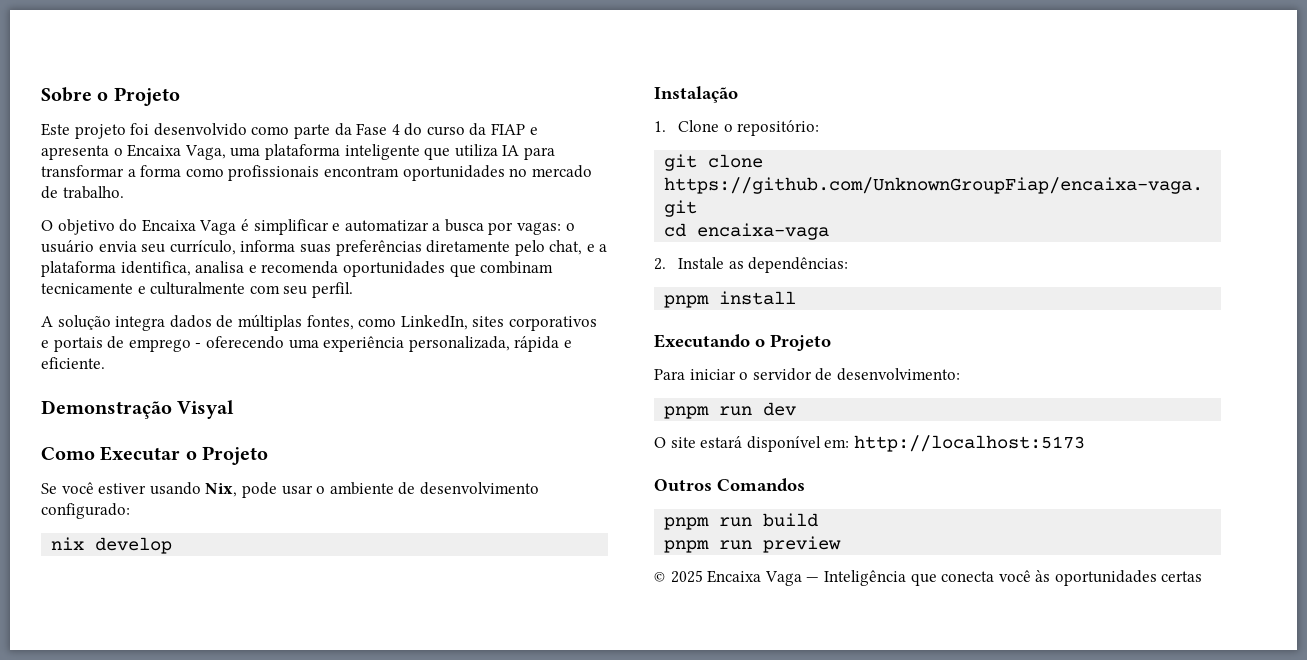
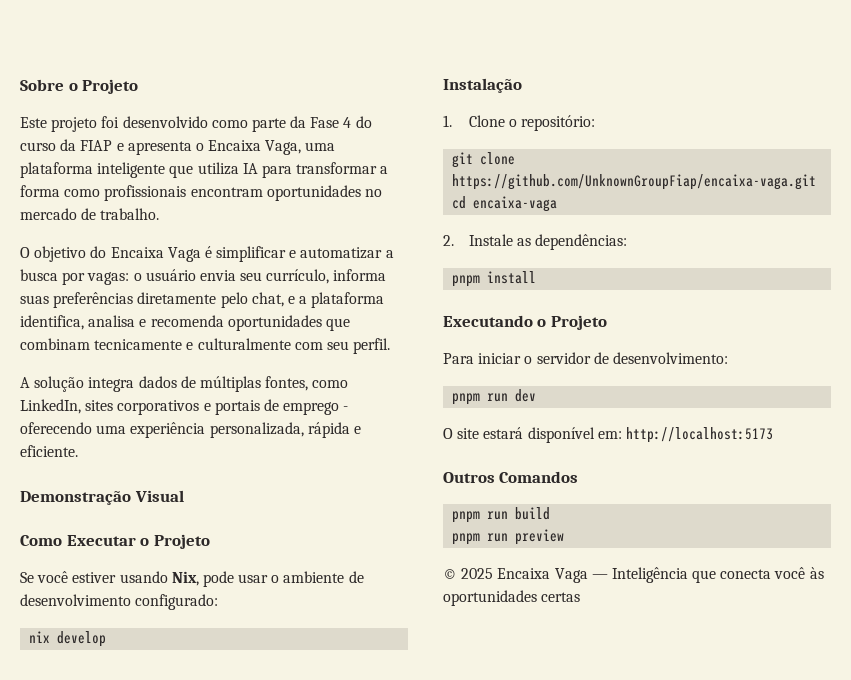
- Demonstração Visyal
+ Demonstração Visual

